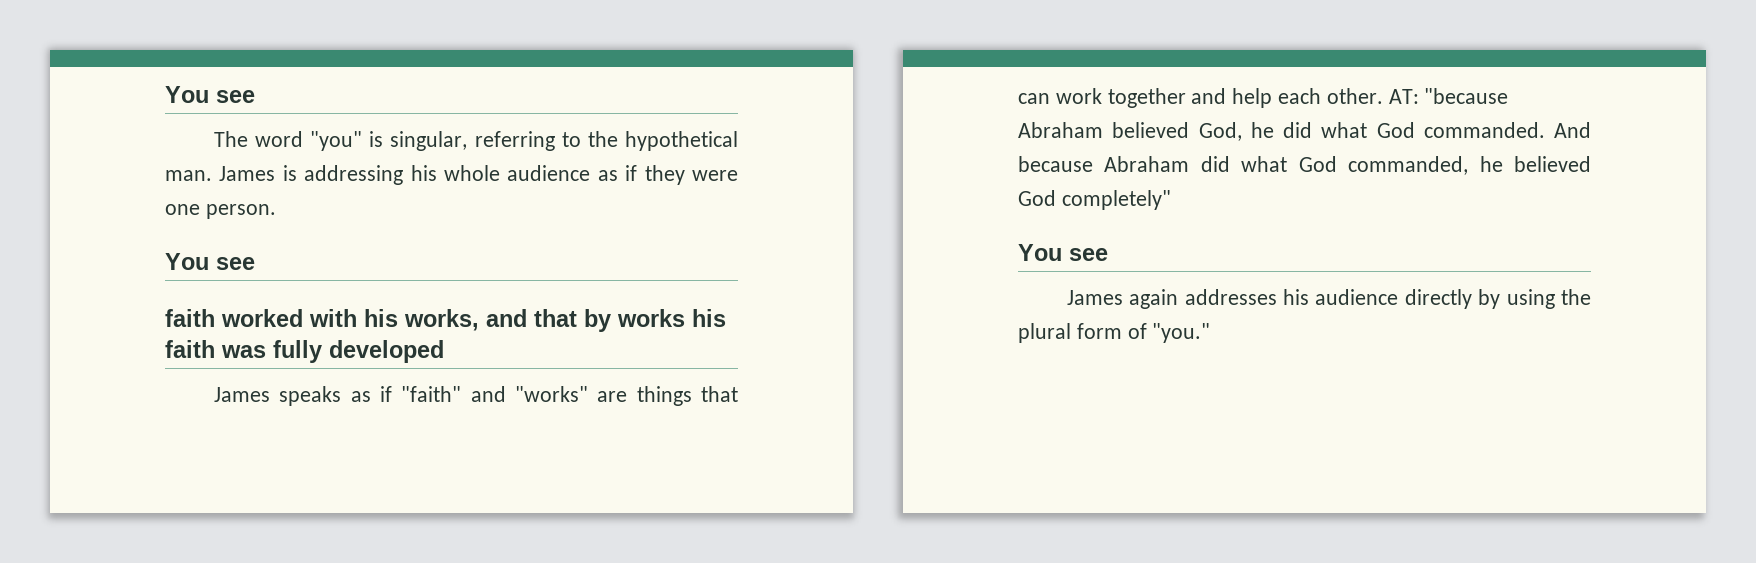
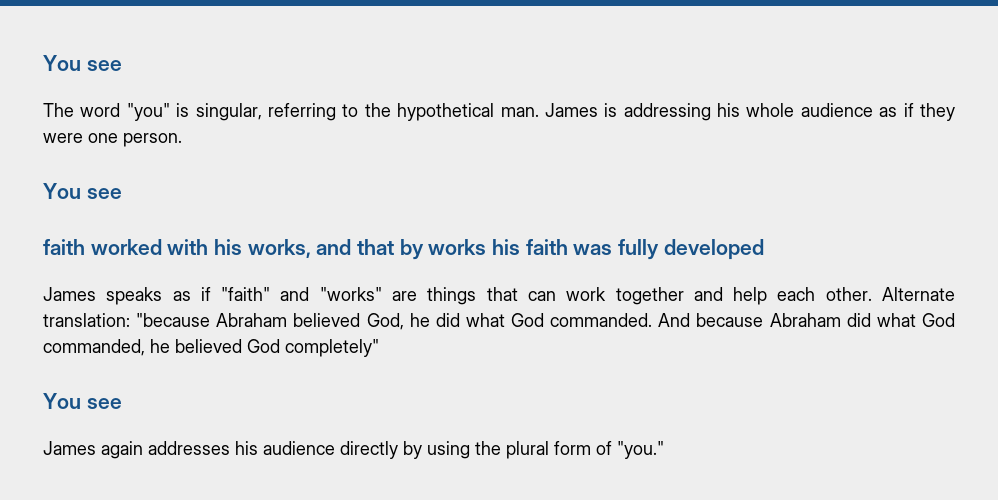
- AT: "because Abraham believed God, he did what God commanded.
+ Alternate translation: "because Abraham believed God, he did what God commanded.

